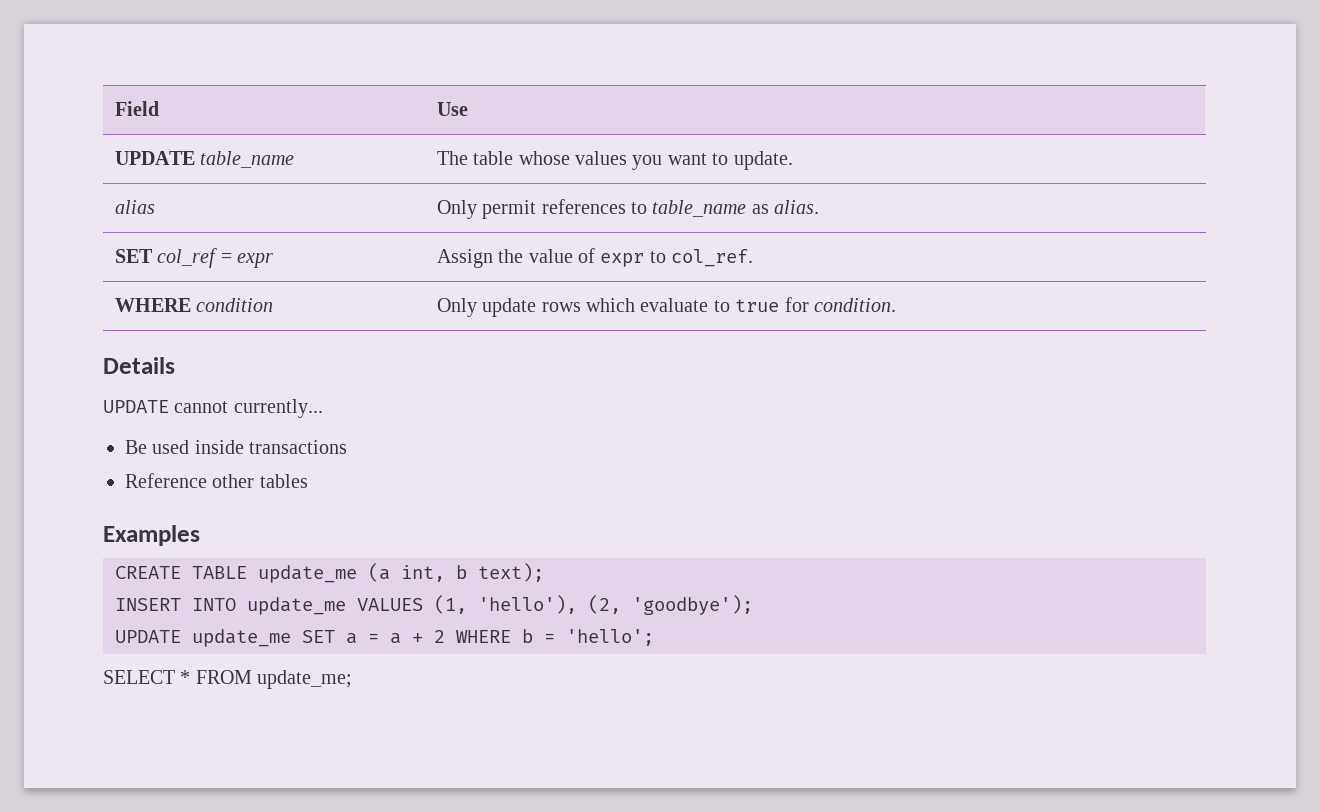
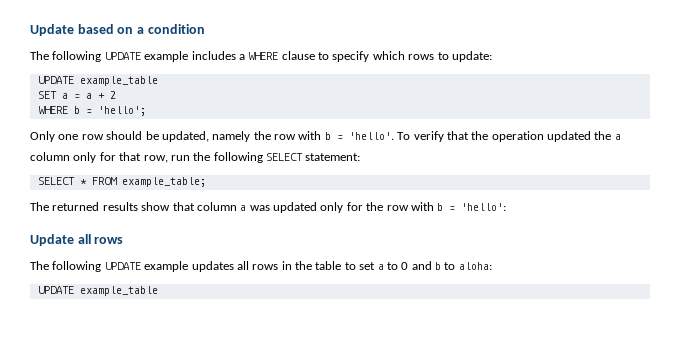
- Field | Use
- UPDATE table_name | The table whose values you want to update.
- alias | Only permit references to table_name as alias.
- SET col_ref = expr | Assign the value of expr to col_ref.
- WHERE condition | Only update rows which evaluate to true for condition.
- Details
- UPDATE cannot currently...
- Be used inside transactions
- Reference other tables
- Examples
- CREATE TABLE update_me (a int, b text);
- INSERT INTO update_me VALUES (1, 'hello'), (2, 'goodbye');
- UPDATE update_me SET a = a + 2 WHERE b = 'hello';
+ Update based on a condition
+ The following UPDATE example includes a WHERE clause to specify which rows to update:
+ UPDATE example_table
+ SET a = a + 2
+ WHERE b = 'hello';
- SELECT * FROM update_me;
+ Only one row should be updated, namely the row with b = 'hello'. To verify that the operation updated the a column only for that row, run the following SELECT statement:
+ SELECT * FROM example_table;
+ The returned results show that column a was updated only for the row with b = 'hello':
+ Update all rows
+ The following UPDATE example updates all rows in the table to set a to 0 and b to aloha:
+ UPDATE example_table

